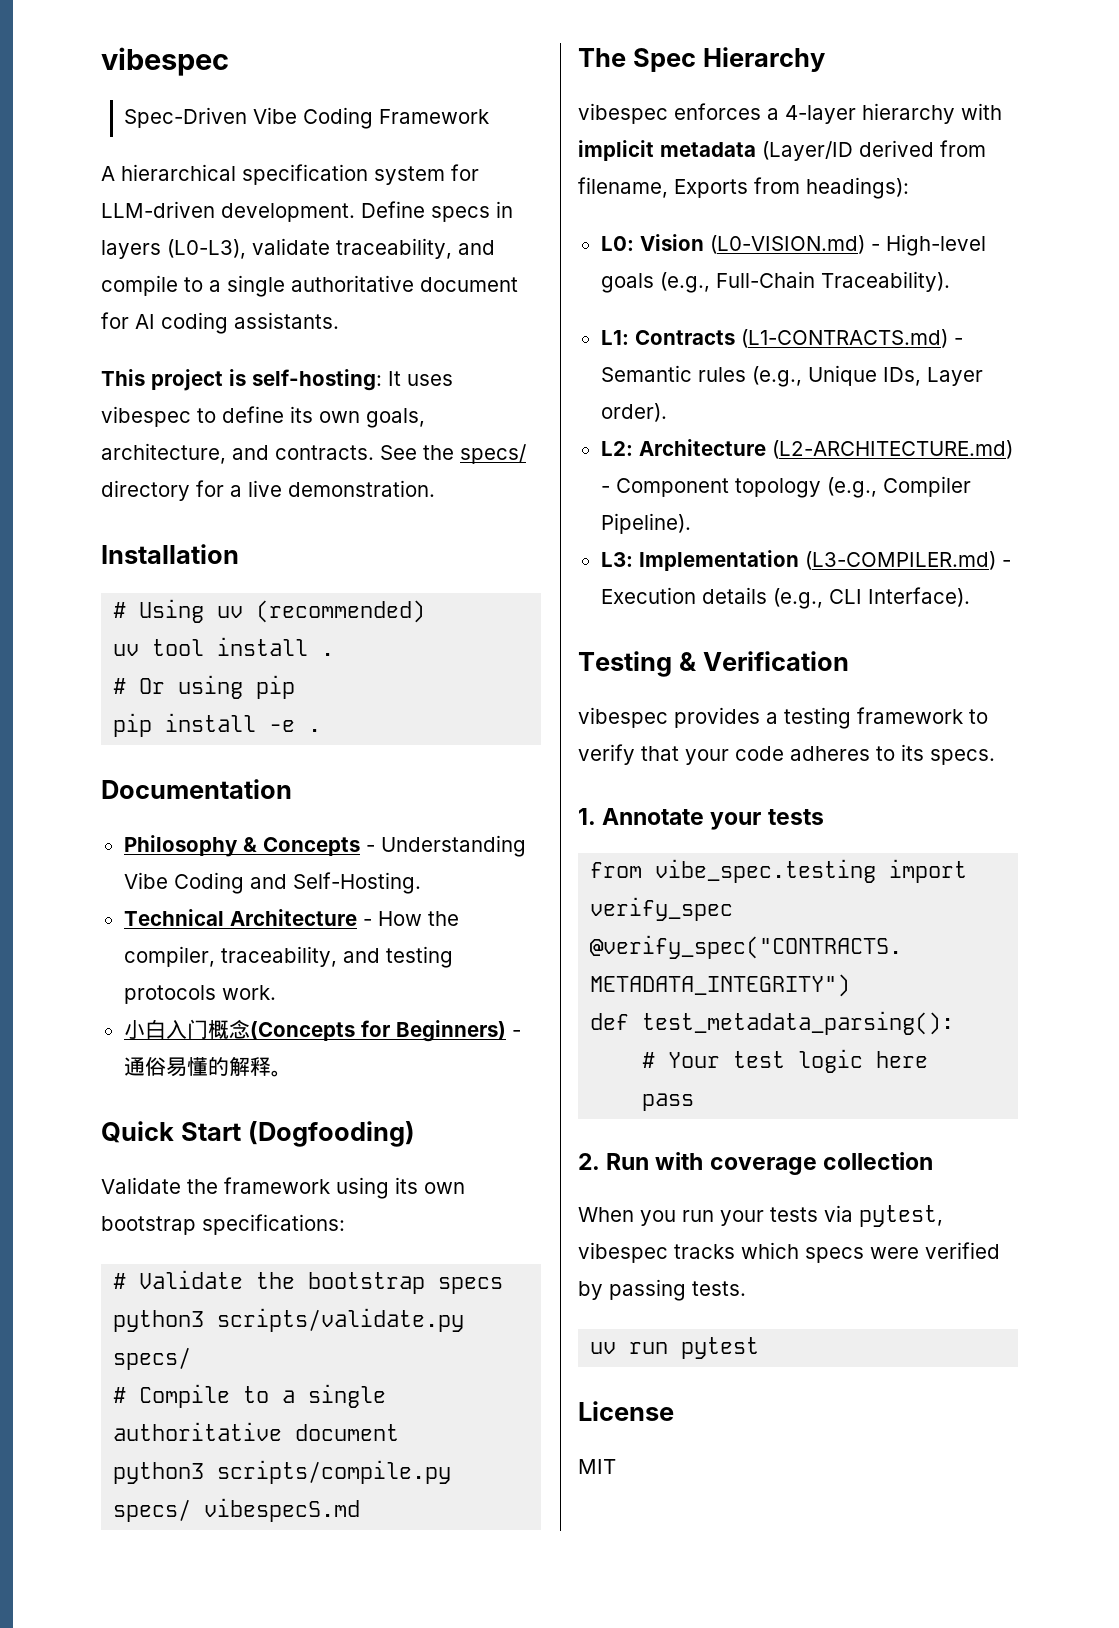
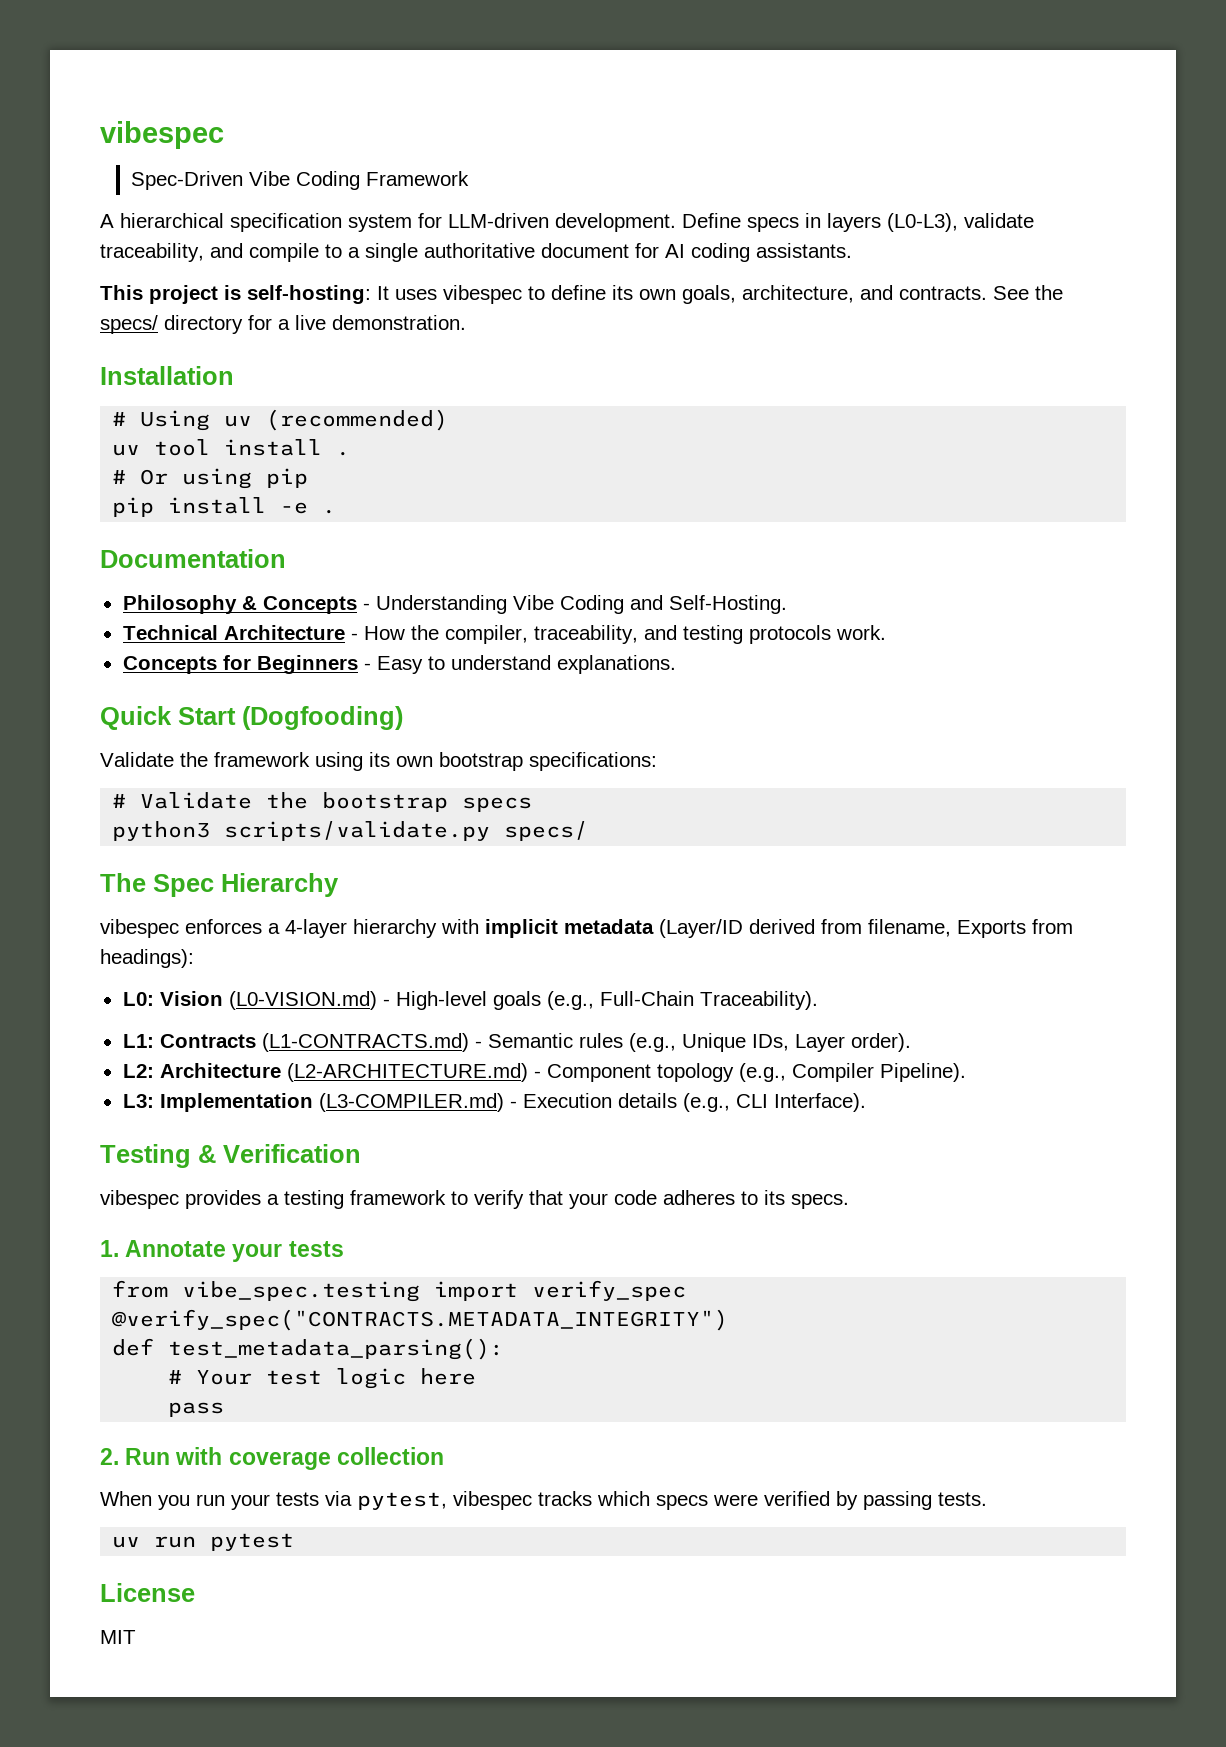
- 小白入门概念(Concepts for Beginners) -通俗易懂的解释。
+ Concepts for Beginners - Easy to understand explanations.
- # Compile to a single authoritative document
- python3 scripts/compile.py specs/ vibespecS.md

